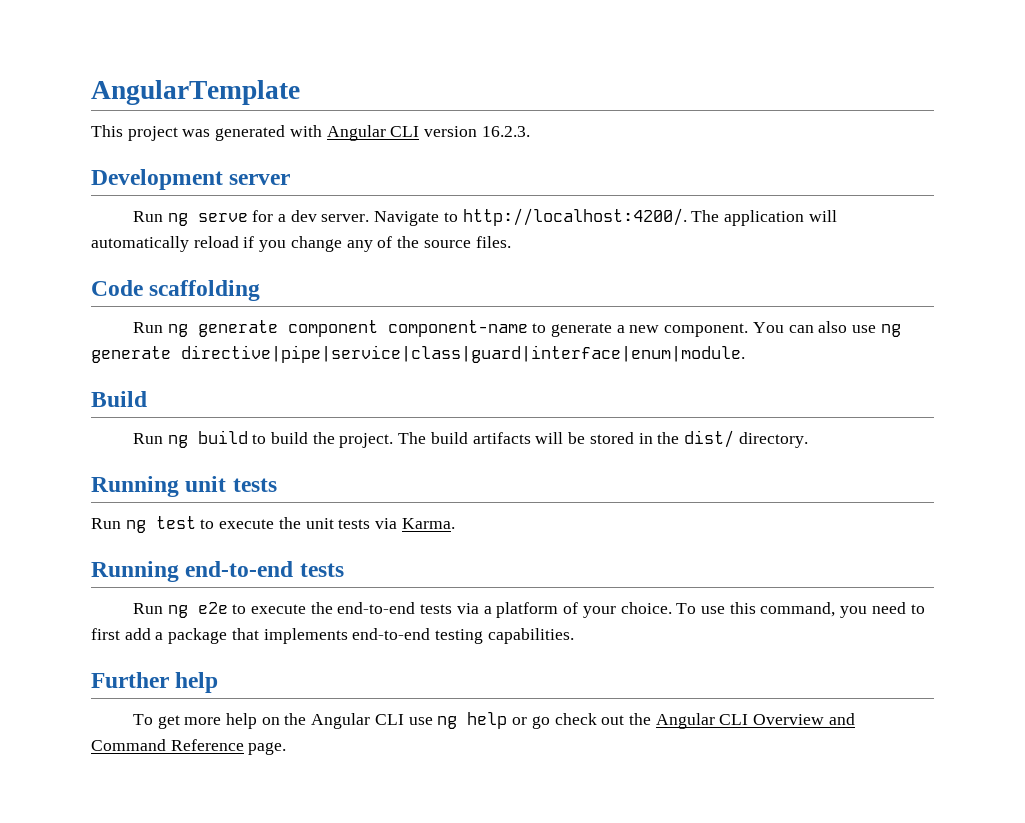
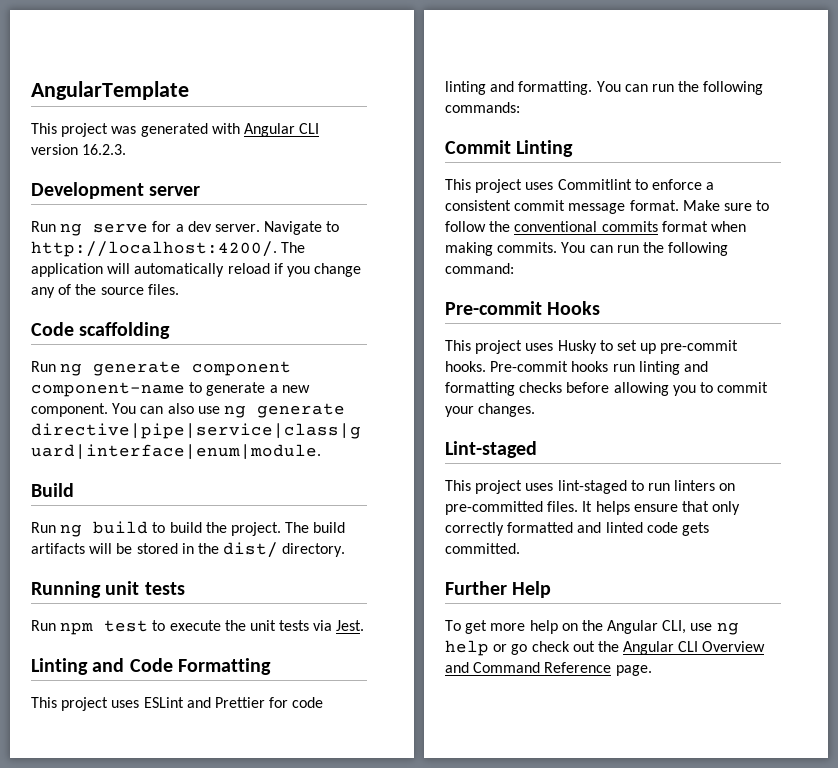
- Run ng test to execute the unit tests via Karma.
- Running end-to-end tests
- Run ng e2e to execute the end-to-end tests via a platform of your choice. To use this command, you need to first add a package that implements end-to-end testing capabilities.
+ Run npm test to execute the unit tests via Jest.
+ Linting and Code Formatting
+ This project uses ESLint and Prettier for code linting and formatting. You can run the following commands:
+ Commit Linting
+ This project uses Commitlint to enforce a consistent commit message format. Make sure to follow the conventional commits format when making commits. You can run the following command:
+ Pre-commit Hooks
+ This project uses Husky to set up pre-commit hooks. Pre-commit hooks run linting and formatting checks before allowing you to commit your changes.
+ Lint-staged
+ This project uses lint-staged to run linters on pre-committed files. It helps ensure that only correctly formatted and linted code gets committed.
- Further help
+ Further Help
- To get more help on the Angular CLI use ng help or go check out the Angular CLI Overview and Command Reference page.
+ To get more help on the Angular CLI, use ng help or go check out the Angular CLI Overview and Command Reference page.

